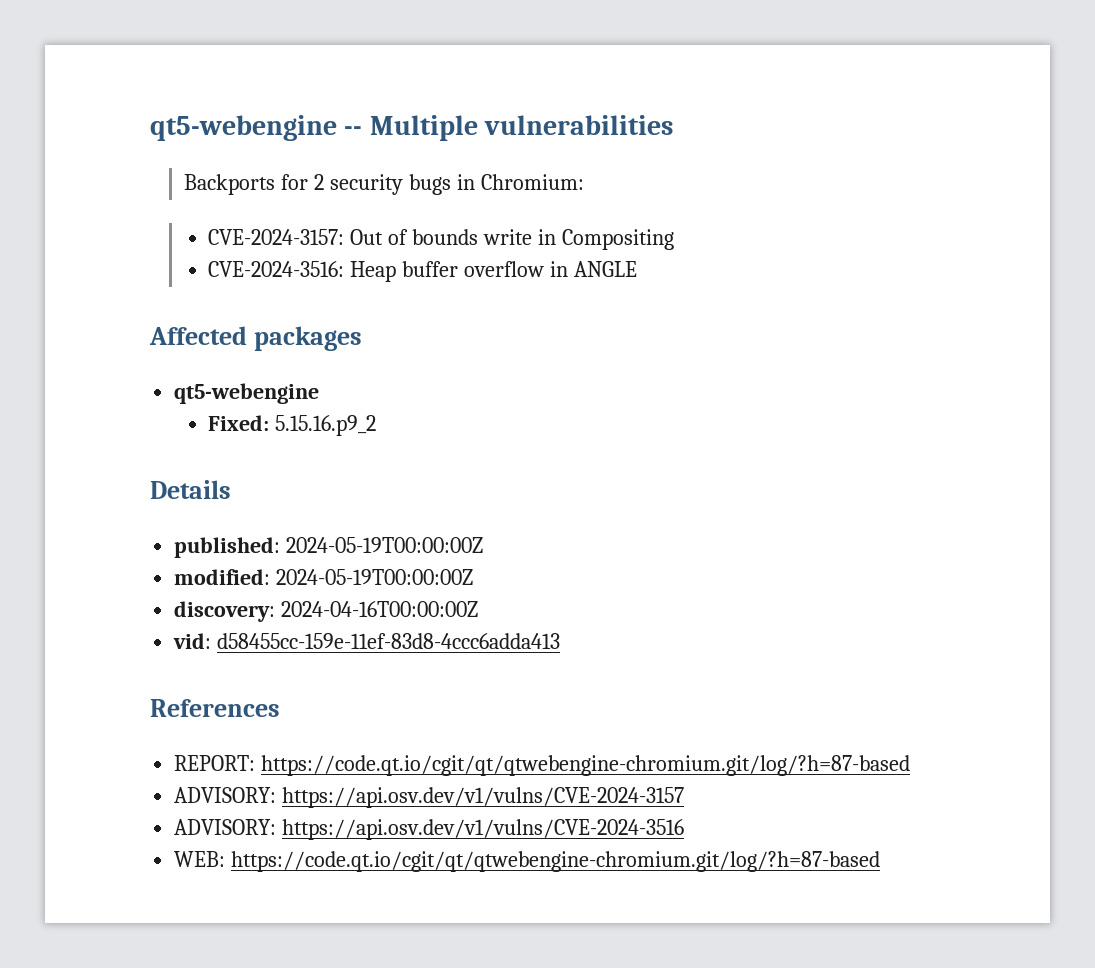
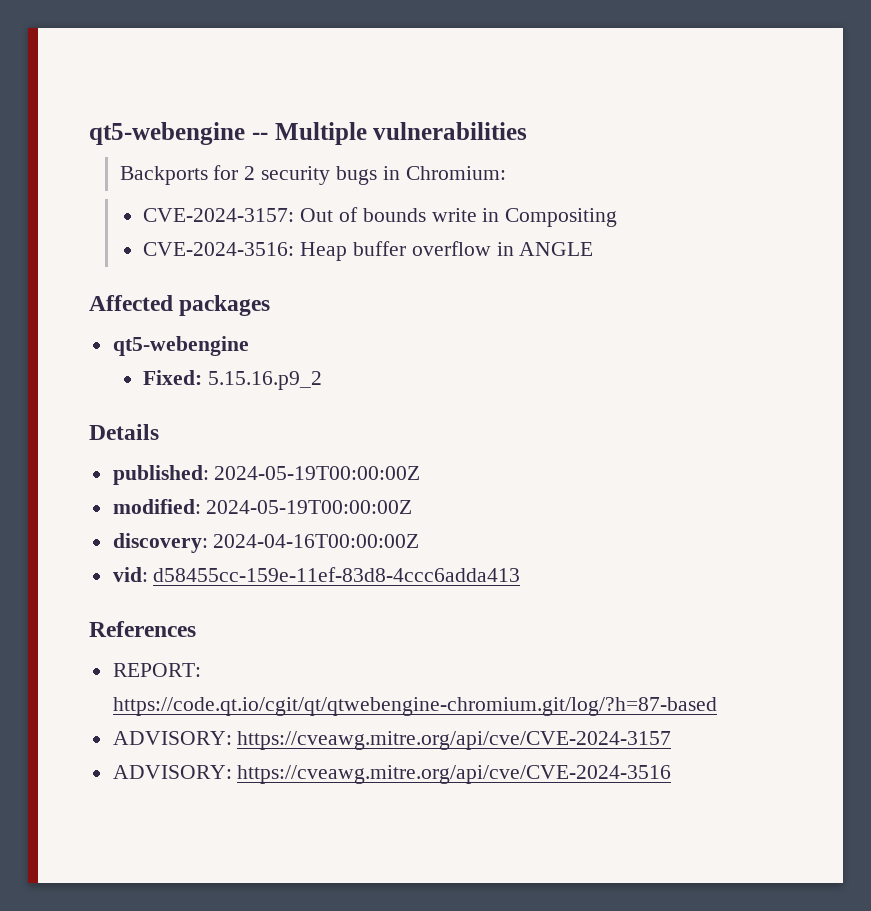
- ADVISORY: https://api.osv.dev/v1/vulns/CVE-2024-3157
- ADVISORY: https://api.osv.dev/v1/vulns/CVE-2024-3516
- WEB: https://code.qt.io/cgit/qt/qtwebengine-chromium.git/log/?h=87-based
+ ADVISORY: https://cveawg.mitre.org/api/cve/CVE-2024-3157
+ ADVISORY: https://cveawg.mitre.org/api/cve/CVE-2024-3516

